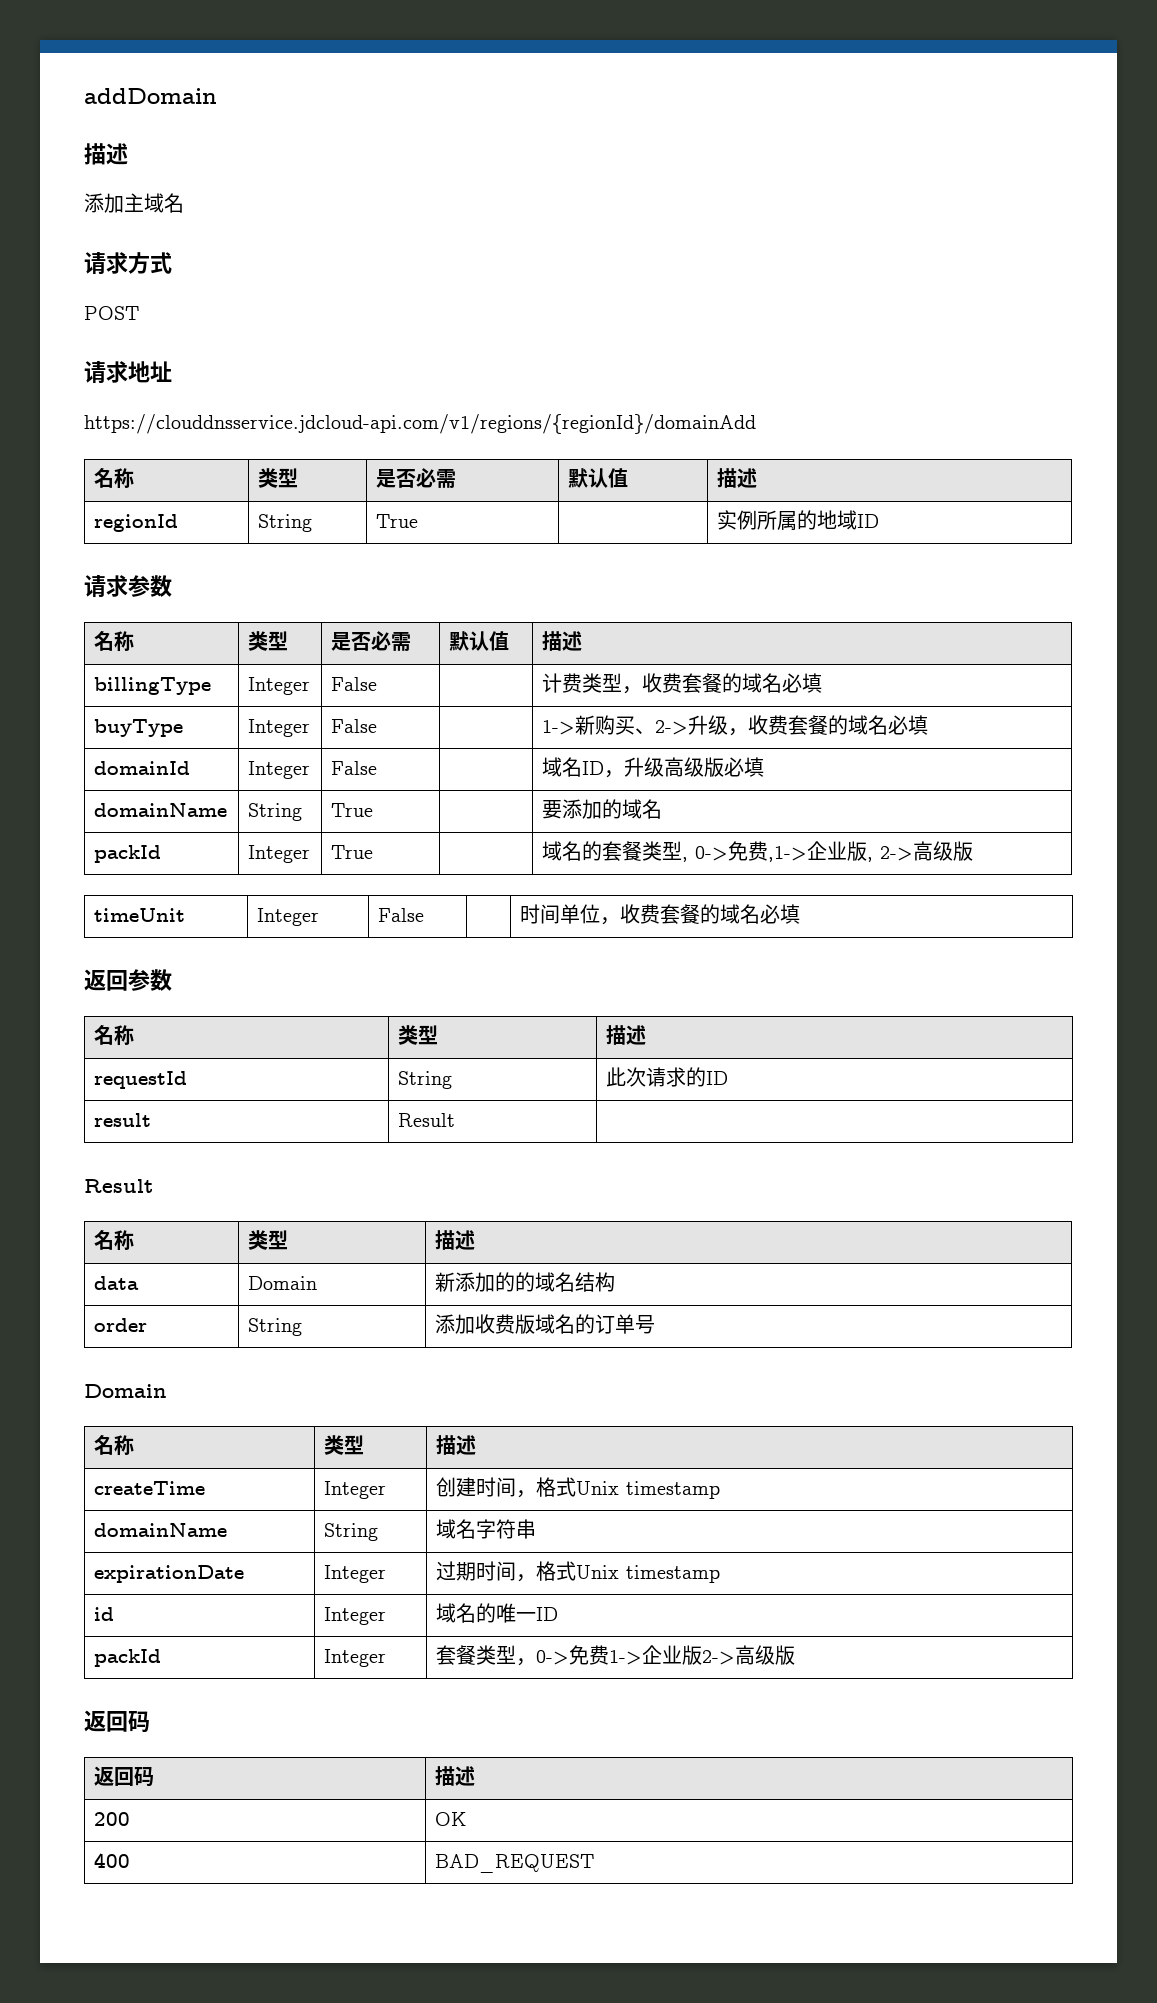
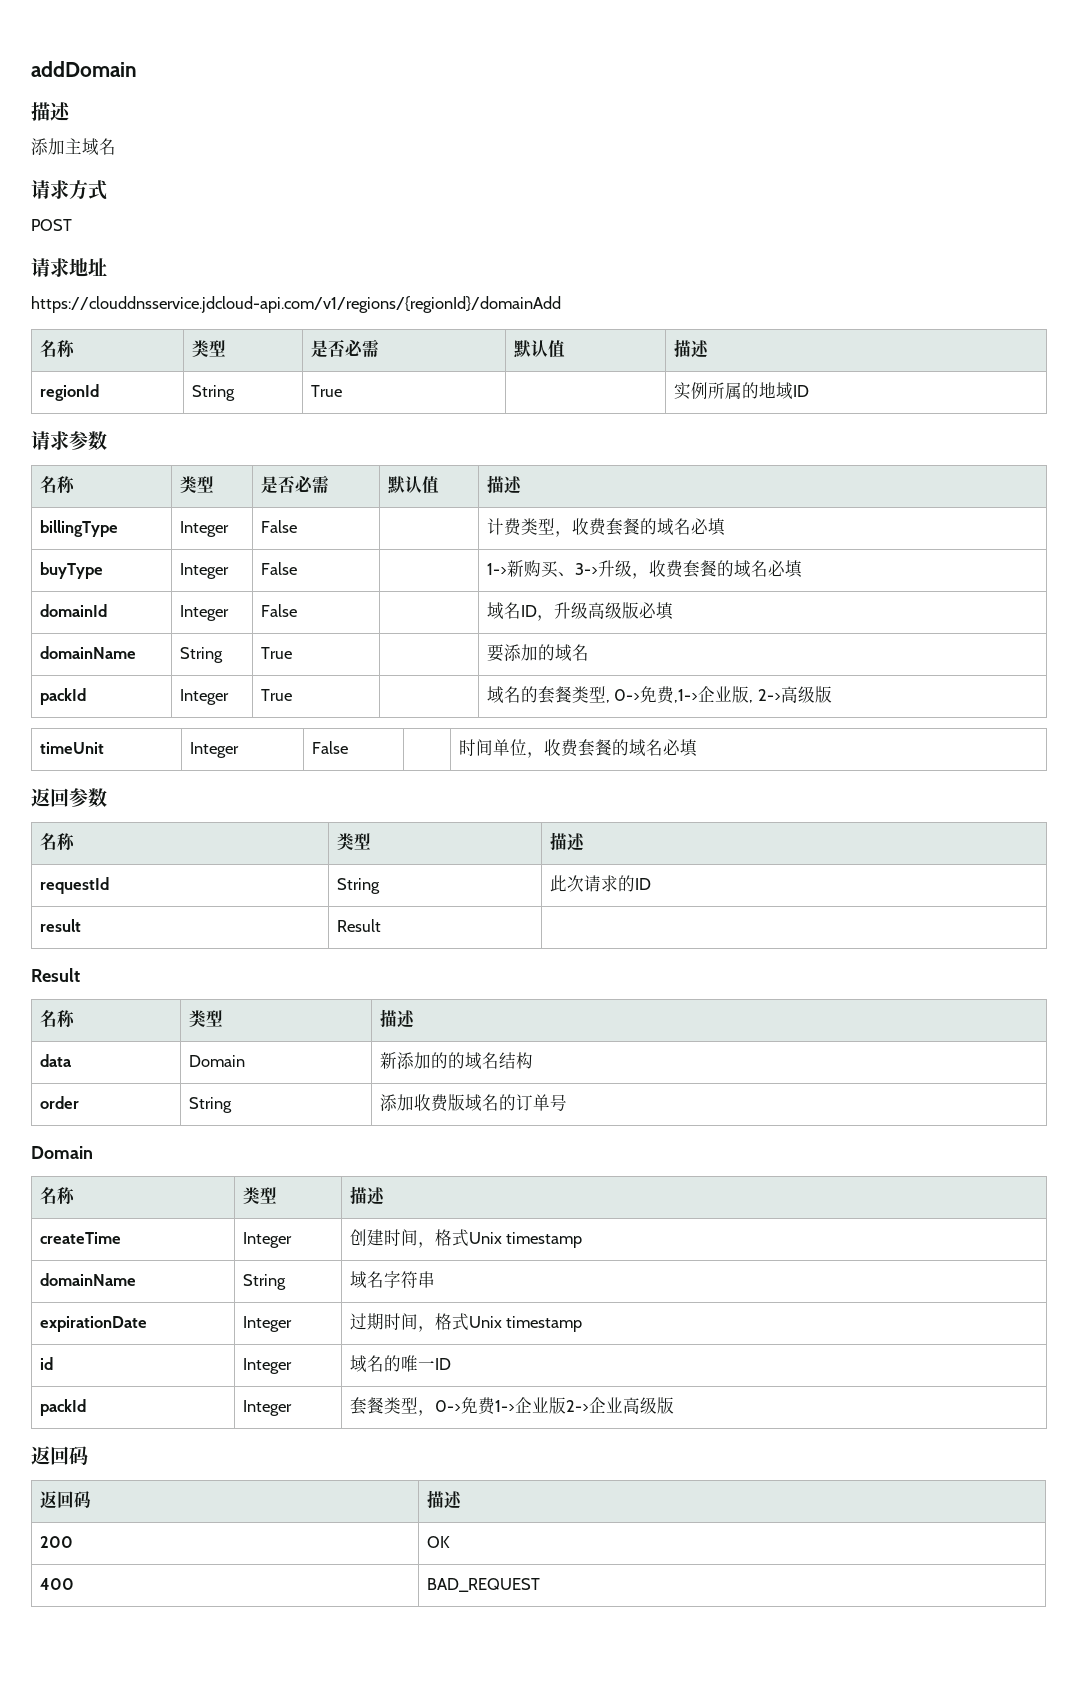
- buyType | Integer | False | | 1->新购买、2->升级，收费套餐的域名必填
+ buyType | Integer | False | | 1->新购买、3->升级，收费套餐的域名必填
- packId | Integer | 套餐类型，0->免费1->企业版2->高级版
+ packId | Integer | 套餐类型，0->免费1->企业版2->企业高级版

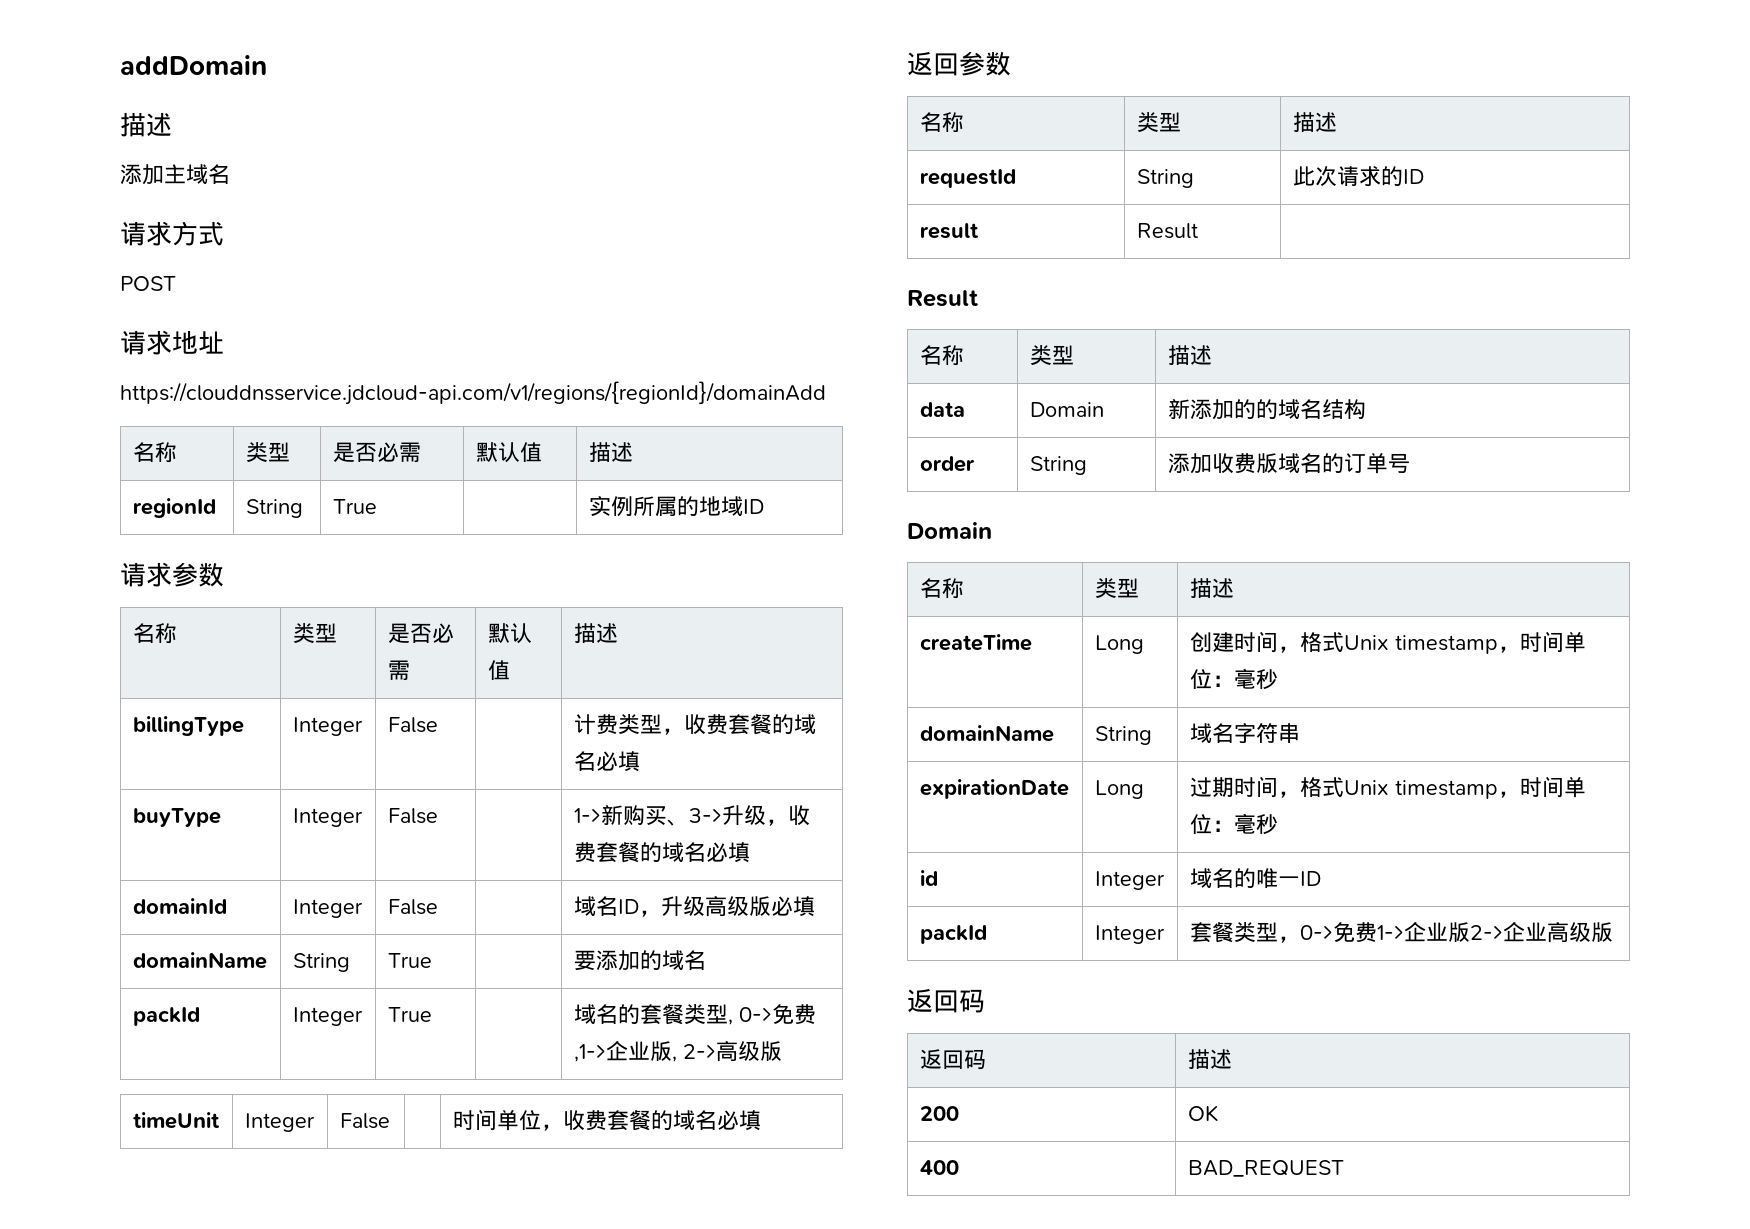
- createTime | Integer | 创建时间，格式Unix timestamp
+ createTime | Long | 创建时间，格式Unix timestamp，时间单位：毫秒
- expirationDate | Integer | 过期时间，格式Unix timestamp
+ expirationDate | Long | 过期时间，格式Unix timestamp，时间单位：毫秒

